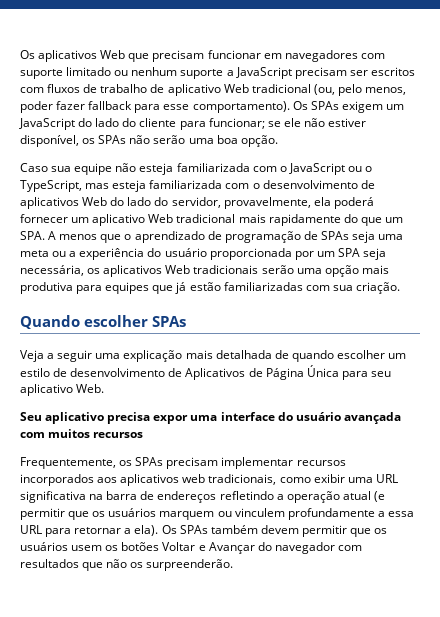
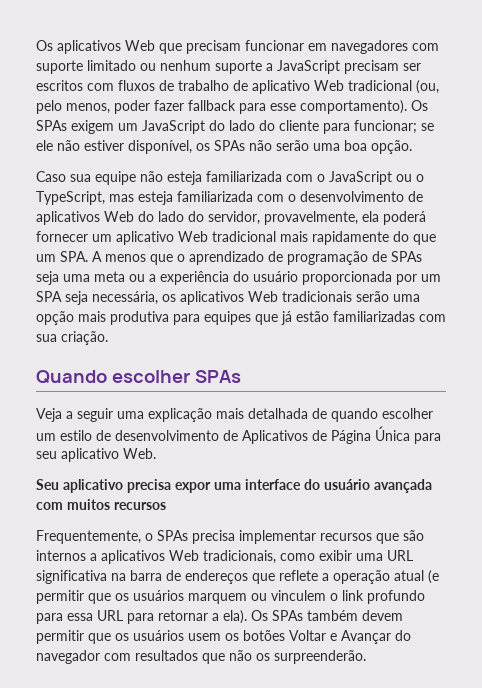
- Frequentemente, os SPAs precisam implementar recursos incorporados aos aplicativos web tradicionais, como exibir uma URL significativa na barra de endereços refletindo a operação atual (e permitir que os usuários marquem ou vinculem profundamente a essa URL para retornar a ela).
+ Frequentemente, o SPAs precisa implementar recursos que são internos a aplicativos Web tradicionais, como exibir uma URL significativa na barra de endereços que reflete a operação atual (e permitir que os usuários marquem ou vinculem o link profundo para essa URL para retornar a ela).

